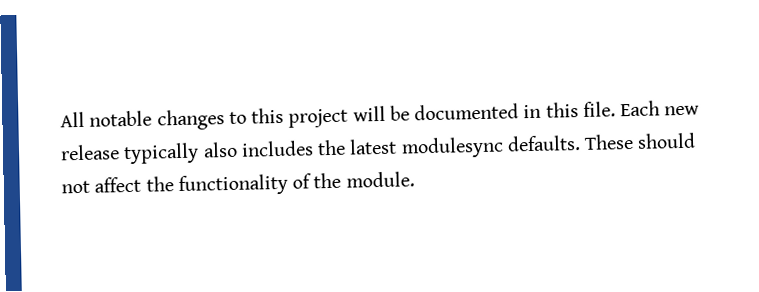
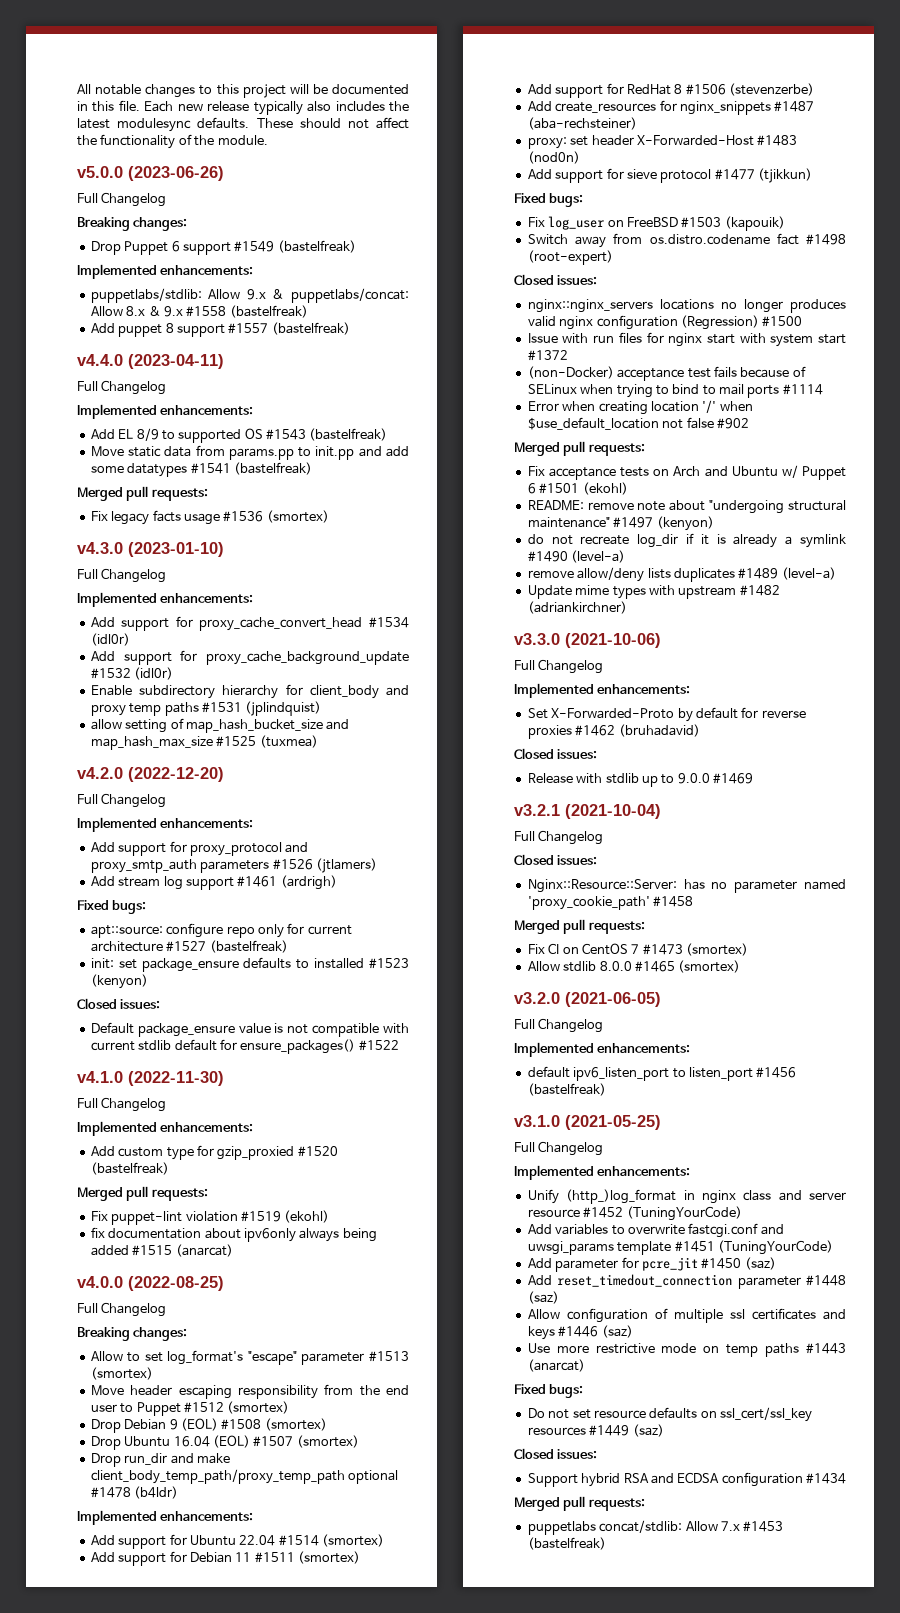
+ v5.0.0 (2023-06-26)
+ Full Changelog
+ Breaking changes:
+ Drop Puppet 6 support #1549 (bastelfreak)
+ Implemented enhancements:
+ puppetlabs/stdlib: Allow 9.x & puppetlabs/concat: Allow 8.x & 9.x #1558 (bastelfreak)
+ Add puppet 8 support #1557 (bastelfreak)
+ v4.4.0 (2023-04-11)
+ Full Changelog
+ Implemented enhancements:
+ Add EL 8/9 to supported OS #1543 (bastelfreak)
+ Move static data from params.pp to init.pp and add some datatypes #1541 (bastelfreak)
+ Merged pull requests:
+ Fix legacy facts usage #1536 (smortex)
+ v4.3.0 (2023-01-10)
+ Full Changelog
+ Implemented enhancements:
+ Add support for proxy_cache_convert_head #1534 (idl0r)
+ Add support for proxy_cache_background_update #1532 (idl0r)
+ Enable subdirectory hierarchy for client_body and proxy temp paths #1531 (jplindquist)
+ allow setting of map_hash_bucket_size and map_hash_max_size #1525 (tuxmea)
+ v4.2.0 (2022-12-20)
+ Full Changelog
+ Implemented enhancements:
+ Add support for proxy_protocol and proxy_smtp_auth parameters #1526 (jtlamers)
+ Add stream log support #1461 (ardrigh)
+ Fixed bugs:
+ apt::source: configure repo only for current architecture #1527 (bastelfreak)
+ init: set package_ensure defaults to installed #1523 (kenyon)
+ Closed issues:
+ Default package_ensure value is not compatible with current stdlib default for ensure_packages() #1522
+ v4.1.0 (2022-11-30)
+ Full Changelog
+ Implemented enhancements:
+ Add custom type for gzip_proxied #1520 (bastelfreak)
+ Merged pull requests:
+ Fix puppet-lint violation #1519 (ekohl)
+ fix documentation about ipv6only always being added #1515 (anarcat)
+ v4.0.0 (2022-08-25)
+ Full Changelog
+ Breaking changes:
+ Allow to set log_format's "escape" parameter #1513 (smortex)
+ Move header escaping responsibility from the end user to Puppet #1512 (smortex)
+ Drop Debian 9 (EOL) #1508 (smortex)
+ Drop Ubuntu 16.04 (EOL) #1507 (smortex)
+ Drop run_dir and make client_body_temp_path/proxy_temp_path optional #1478 (b4ldr)
+ Implemented enhancements:
+ Add support for Ubuntu 22.04 #1514 (smortex)
+ Add support for Debian 11 #1511 (smortex)
+ Add support for RedHat 8 #1506 (stevenzerbe)
+ Add create_resources for nginx_snippets #1487 (aba-rechsteiner)
+ proxy: set header X-Forwarded-Host #1483 (nod0n)
+ Add support for sieve protocol #1477 (tjikkun)
+ Fixed bugs:
+ Fix log_user on FreeBSD #1503 (kapouik)
+ Switch away from os.distro.codename fact #1498 (root-expert)
+ Closed issues:
+ nginx::nginx_servers locations no longer produces valid nginx configuration (Regression) #1500
+ Issue with run files for nginx start with system start #1372
+ (non-Docker) acceptance test fails because of SELinux when trying to bind to mail ports #1114
+ Error when creating location '/' when $use_default_location not false #902
+ Merged pull requests:
+ Fix acceptance tests on Arch and Ubuntu w/ Puppet 6 #1501 (ekohl)
+ README: remove note about "undergoing structural maintenance" #1497 (kenyon)
+ do not recreate log_dir if it is already a symlink #1490 (level-a)
+ remove allow/deny lists duplicates #1489 (level-a)
+ Update mime types with upstream #1482 (adriankirchner)
+ v3.3.0 (2021-10-06)
+ Full Changelog
+ Implemented enhancements:
+ Set X-Forwarded-Proto by default for reverse proxies #1462 (bruhadavid)
+ Closed issues:
+ Release with stdlib up to 9.0.0 #1469
+ v3.2.1 (2021-10-04)
+ Full Changelog
+ Closed issues:
+ Nginx::Resource::Server: has no parameter named 'proxy_cookie_path' #1458
+ Merged pull requests:
+ Fix CI on CentOS 7 #1473 (smortex)
+ Allow stdlib 8.0.0 #1465 (smortex)
+ v3.2.0 (2021-06-05)
+ Full Changelog
+ Implemented enhancements:
+ default ipv6_listen_port to listen_port #1456 (bastelfreak)
+ v3.1.0 (2021-05-25)
+ Full Changelog
+ Implemented enhancements:
+ Unify (http_)log_format in nginx class and server resource #1452 (TuningYourCode)
+ Add variables to overwrite fastcgi.conf and uwsgi_params template #1451 (TuningYourCode)
+ Add parameter for pcre_jit #1450 (saz)
+ Add reset_timedout_connection parameter #1448 (saz)
+ Allow configuration of multiple ssl certificates and keys #1446 (saz)
+ Use more restrictive mode on temp paths #1443 (anarcat)
+ Fixed bugs:
+ Do not set resource defaults on ssl_cert/ssl_key resources #1449 (saz)
+ Closed issues:
+ Support hybrid RSA and ECDSA configuration #1434
+ Merged pull requests:
+ puppetlabs concat/stdlib: Allow 7.x #1453 (bastelfreak)

